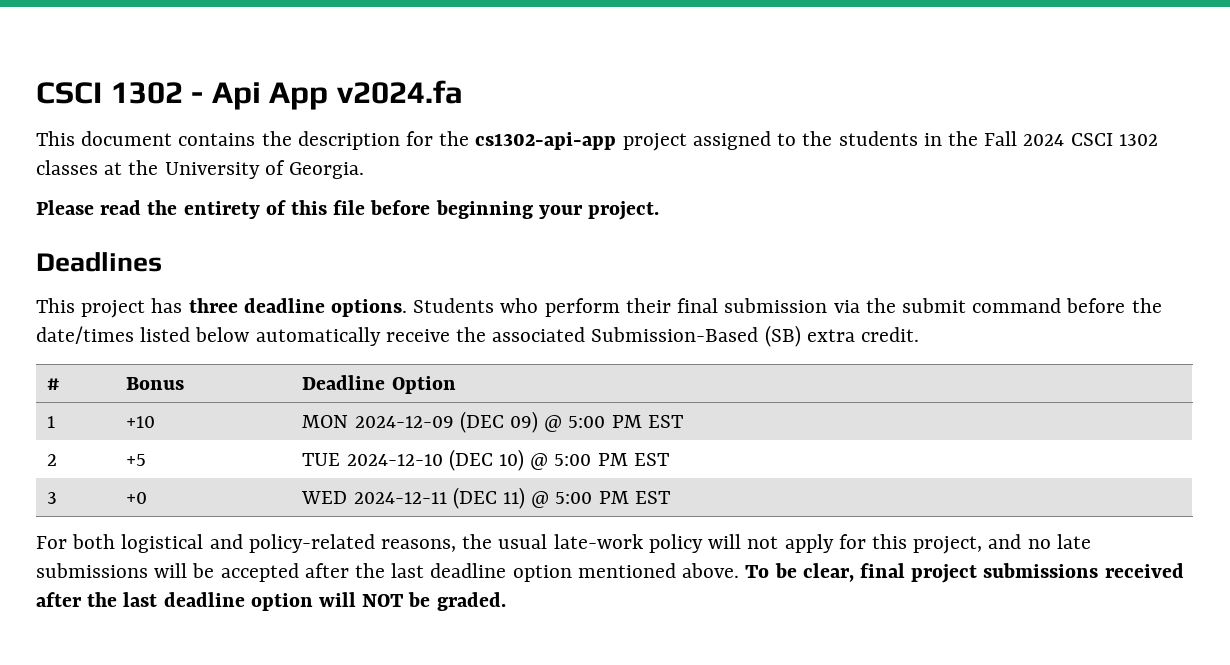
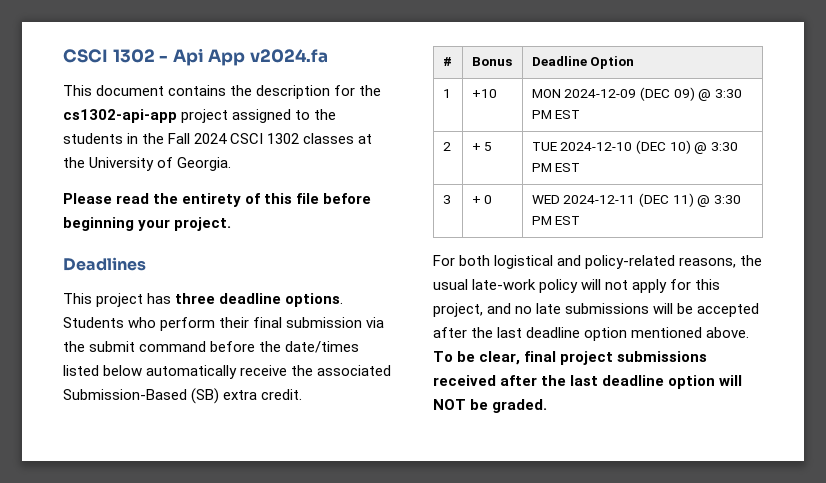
- 1 | +10 | MON 2024-12-09 (DEC 09) @ 5:00 PM EST
+ 1 | +10 | MON 2024-12-09 (DEC 09) @ 3:30 PM EST
- 2 | +5 | TUE 2024-12-10 (DEC 10) @ 5:00 PM EST
+ 2 | + 5 | TUE 2024-12-10 (DEC 10) @ 3:30 PM EST
- 3 | +0 | WED 2024-12-11 (DEC 11) @ 5:00 PM EST
+ 3 | + 0 | WED 2024-12-11 (DEC 11) @ 3:30 PM EST

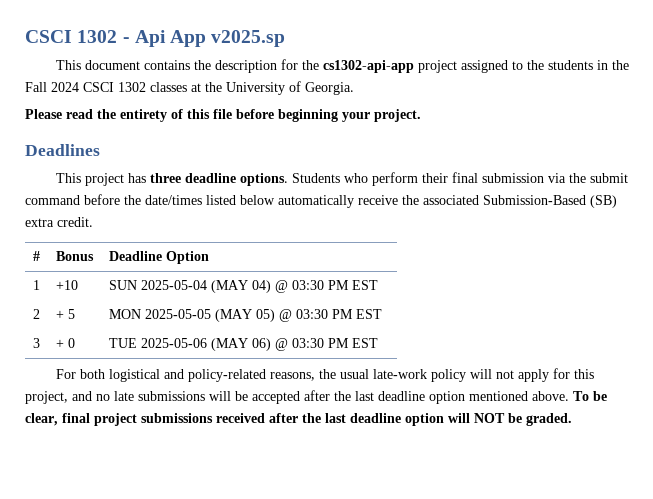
- CSCI 1302 - Api App v2024.fa
+ CSCI 1302 - Api App v2025.sp
- 1 | +10 | MON 2024-12-09 (DEC 09) @ 3:30 PM EST
+ 1 | +10 | SUN 2025-05-04 (MAY 04) @ 03:30 PM EST
- 2 | + 5 | TUE 2024-12-10 (DEC 10) @ 3:30 PM EST
+ 2 | + 5 | MON 2025-05-05 (MAY 05) @ 03:30 PM EST
- 3 | + 0 | WED 2024-12-11 (DEC 11) @ 3:30 PM EST
+ 3 | + 0 | TUE 2025-05-06 (MAY 06) @ 03:30 PM EST

